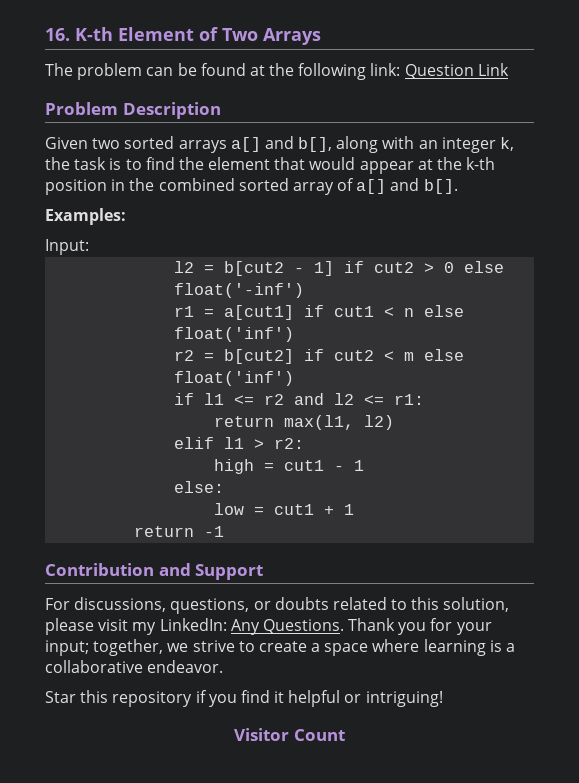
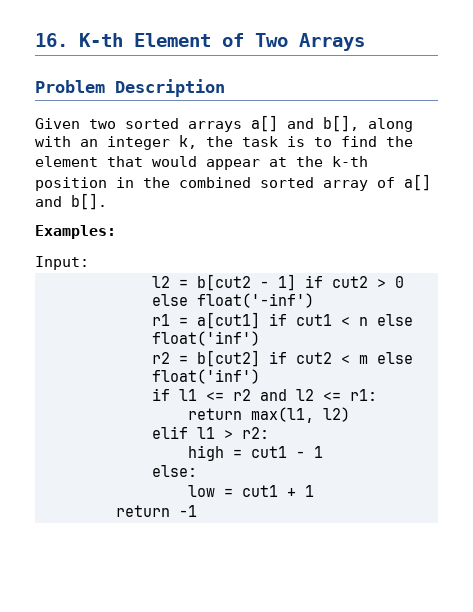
- The problem can be found at the following link: Question Link
- Contribution and Support
- For discussions, questions, or doubts related to this solution, please visit my LinkedIn: Any Questions. Thank you for your input; together, we strive to create a space where learning is a collaborative endeavor.
- Star this repository if you find it helpful or intriguing!
- Visitor Count

